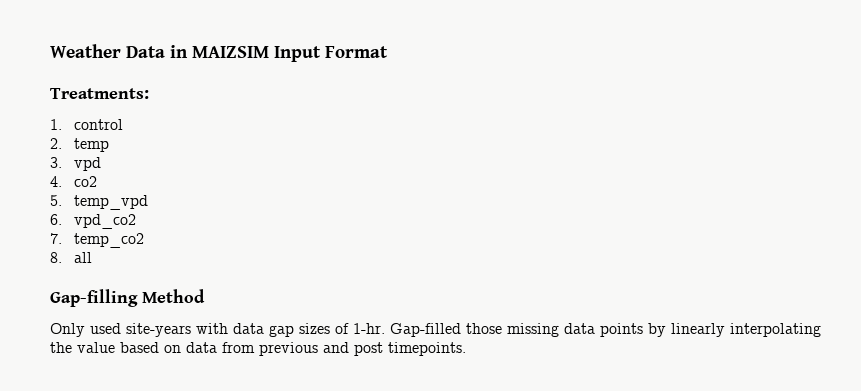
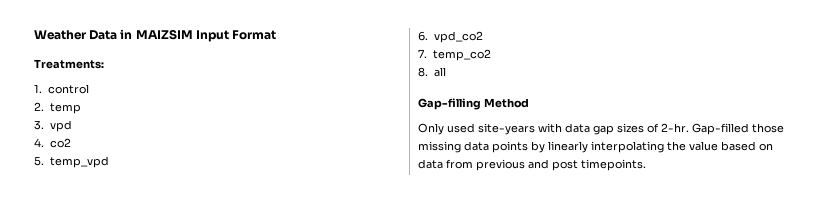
- Only used site-years with data gap sizes of 1-hr.
+ Only used site-years with data gap sizes of 2-hr.

